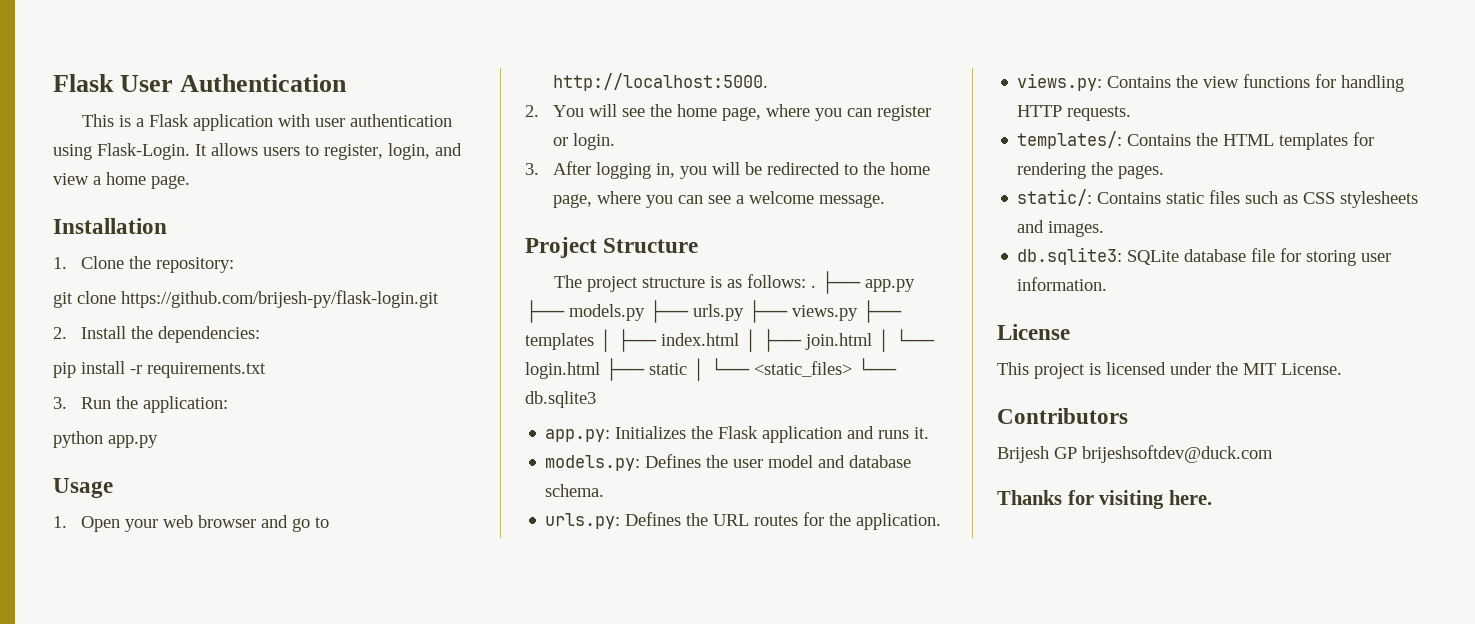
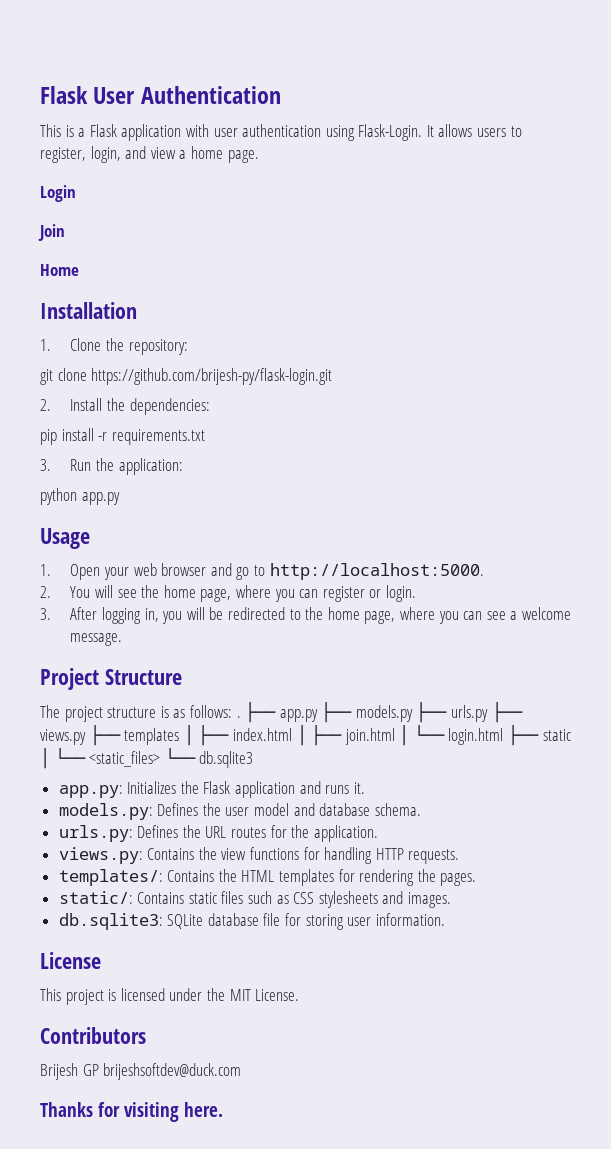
+ Login
+ Join
+ Home

